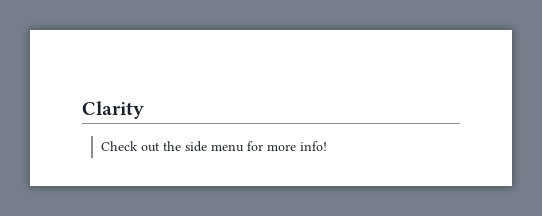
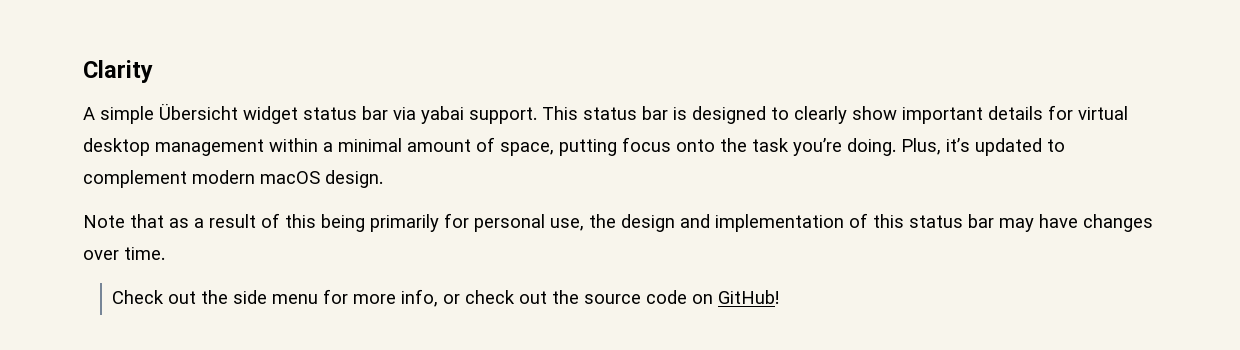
+ A simple Übersicht widget status bar via yabai support. This status bar is designed to clearly show important details for virtual desktop management within a minimal amount of space, putting focus onto the task you’re doing. Plus, it’s updated to complement modern macOS design.
+ Note that as a result of this being primarily for personal use, the design and implementation of this status bar may have changes over time.
- Check out the side menu for more info!
+ Check out the side menu for more info, or check out the source code on GitHub!

